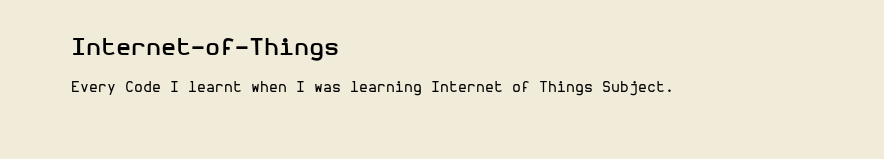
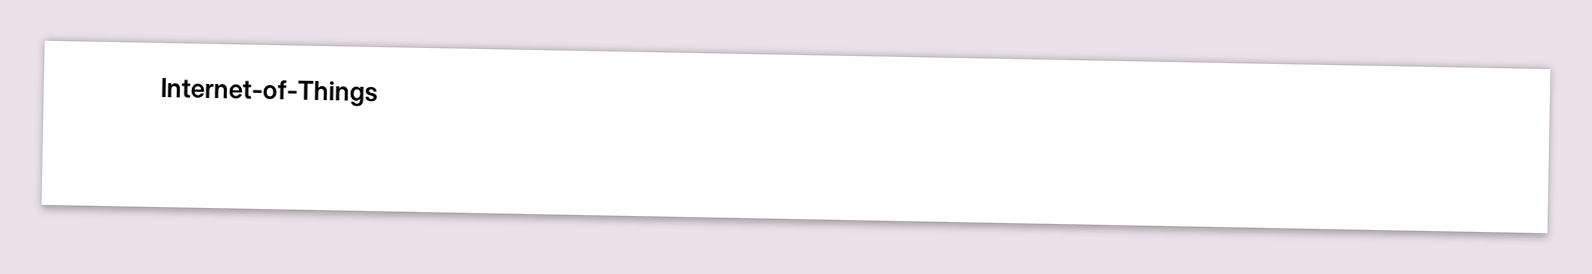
- Every Code I learnt when I was learning Internet of Things Subject.

